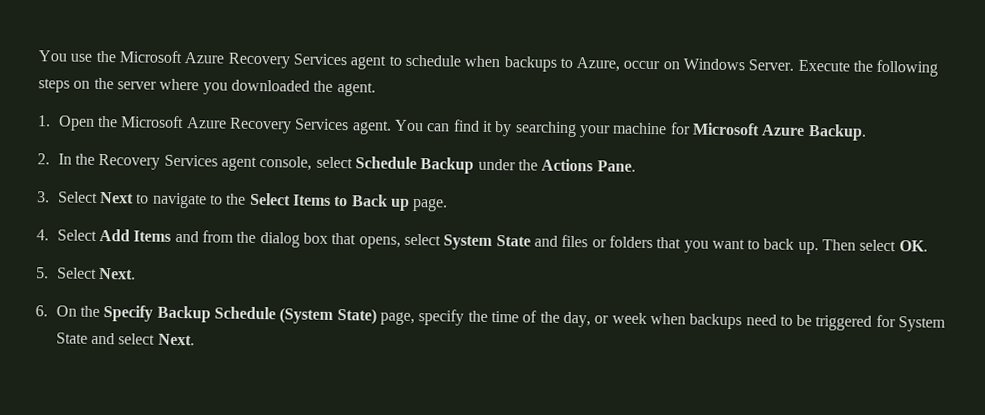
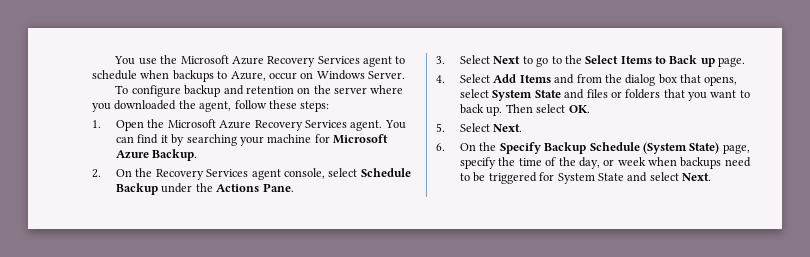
- You use the Microsoft Azure Recovery Services agent to schedule when backups to Azure, occur on Windows Server. Execute the following steps on the server where you downloaded the agent.
+ You use the Microsoft Azure Recovery Services agent to schedule when backups to Azure, occur on Windows Server.
+ To configure backup and retention on the server where you downloaded the agent, follow these steps:
- 2. In the Recovery Services agent console, select Schedule Backup under the Actions Pane.
+ 2. On the Recovery Services agent console, select Schedule Backup under the Actions Pane.
- 3. Select Next to navigate to the Select Items to Back up page.
+ 3. Select Next to go to the Select Items to Back up page.

